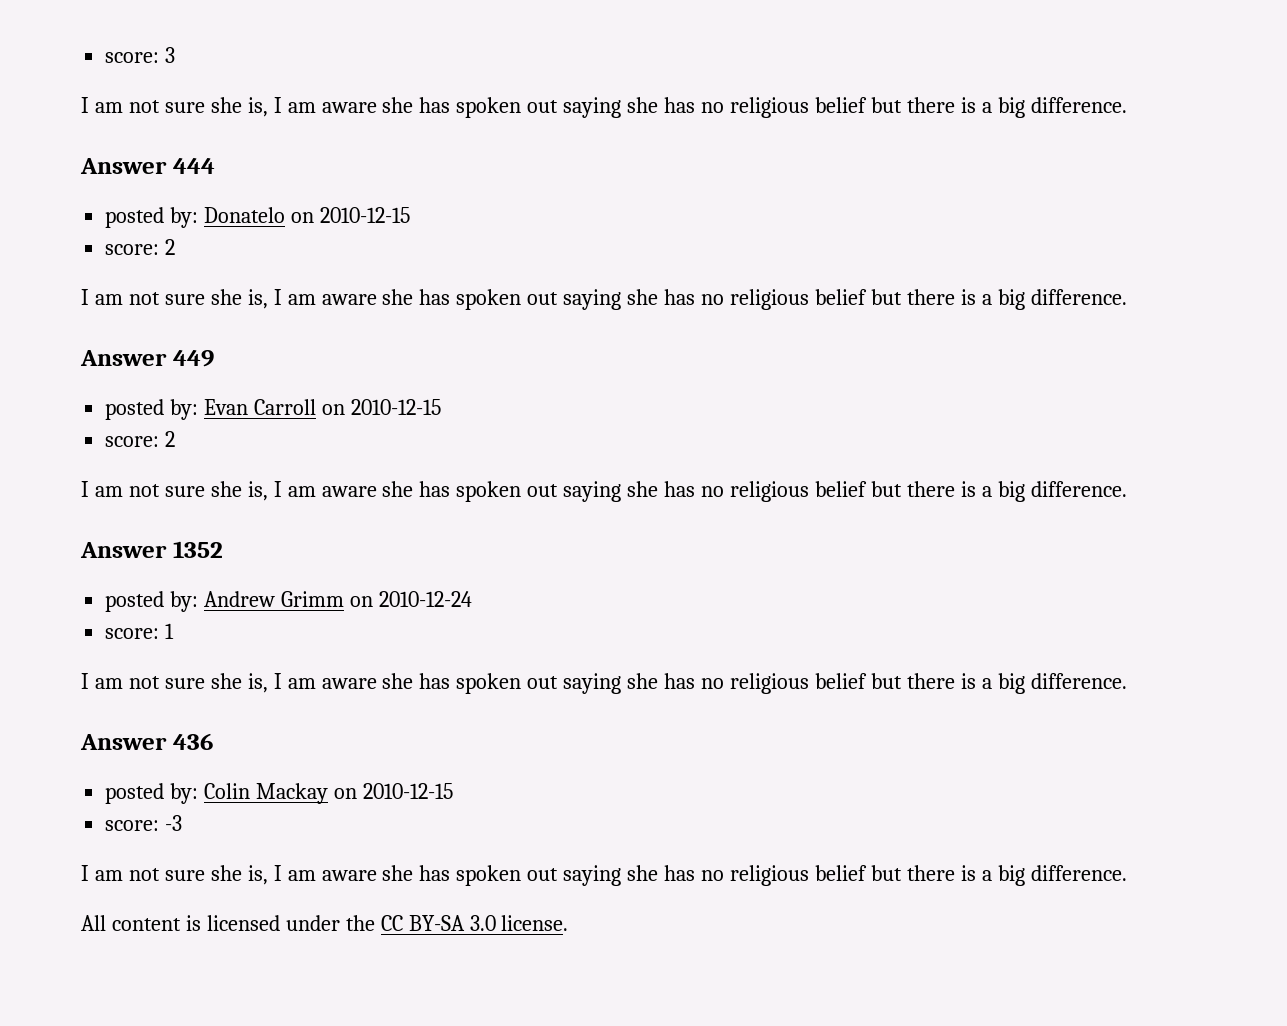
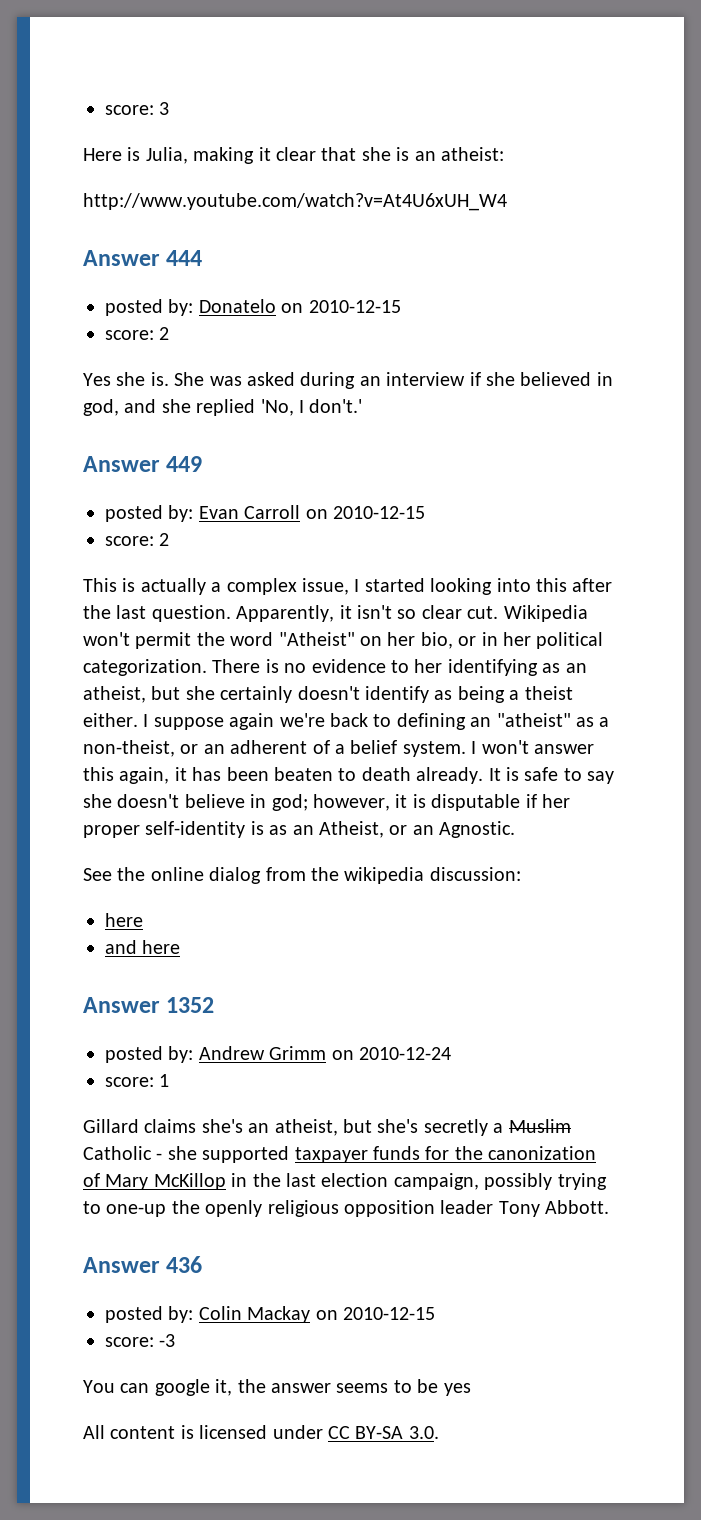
  score: 3
- I am not sure she is, I am aware she has spoken out saying she has no religious belief but there is a big difference.
+ Here is Julia, making it clear that she is an atheist:
+ http://www.youtube.com/watch?v=At4U6xUH_W4
  posted by: Donatelo on 2010-12-15
  score: 2
- I am not sure she is, I am aware she has spoken out saying she has no religious belief but there is a big difference.
+ Yes she is. She was asked during an interview if she believed in god, and she replied 'No, I don't.'
  posted by: Evan Carroll on 2010-12-15
  score: 2
- I am not sure she is, I am aware she has spoken out saying she has no religious belief but there is a big difference.
+ This is actually a complex issue, I started looking into this after the last question. Apparently, it isn't so clear cut. Wikipedia won't permit the word "Atheist" on her bio, or in her political categorization. There is no evidence to her identifying as an atheist, but she certainly doesn't identify as being a theist either. I suppose again we're back to defining an "atheist" as a non-theist, or an adherent of a belief system. I won't answer this again, it has been beaten to death already. It is safe to say she doesn't believe in god; however, it is disputable if her proper self-identity is as an Atheist, or an Agnostic.
+ See the online dialog from the wikipedia discussion:
+ here
+ and here
  score: 1
- I am not sure she is, I am aware she has spoken out saying she has no religious belief but there is a big difference.
+ Gillard claims she's an atheist, but she's secretly a Muslim Catholic - she supported taxpayer funds for the canonization of Mary McKillop in the last election campaign, possibly trying to one-up the openly religious opposition leader Tony Abbott.
  score: -3
- I am not sure she is, I am aware she has spoken out saying she has no religious belief but there is a big difference.
+ You can google it, the answer seems to be yes
- All content is licensed under the CC BY-SA 3.0 license.
+ All content is licensed under CC BY-SA 3.0.

